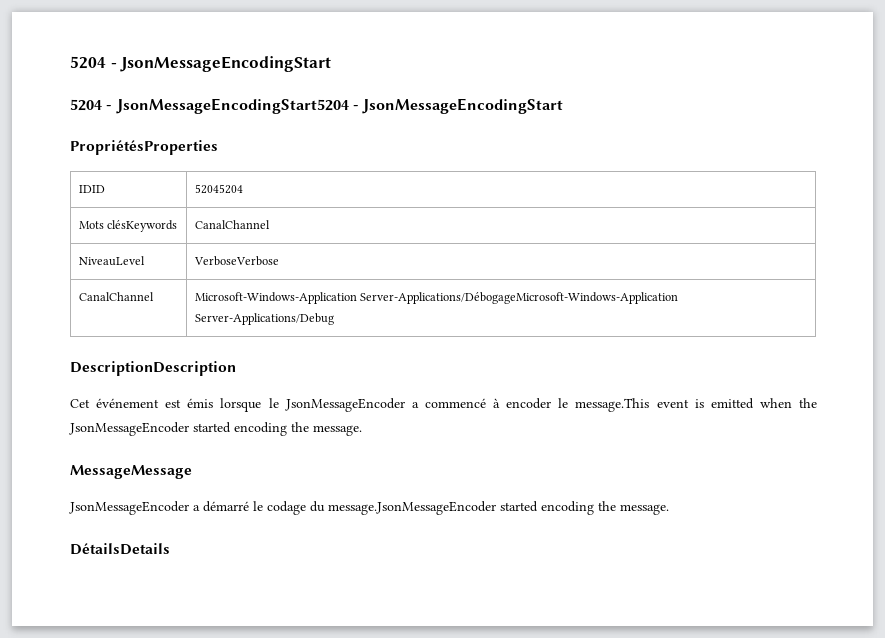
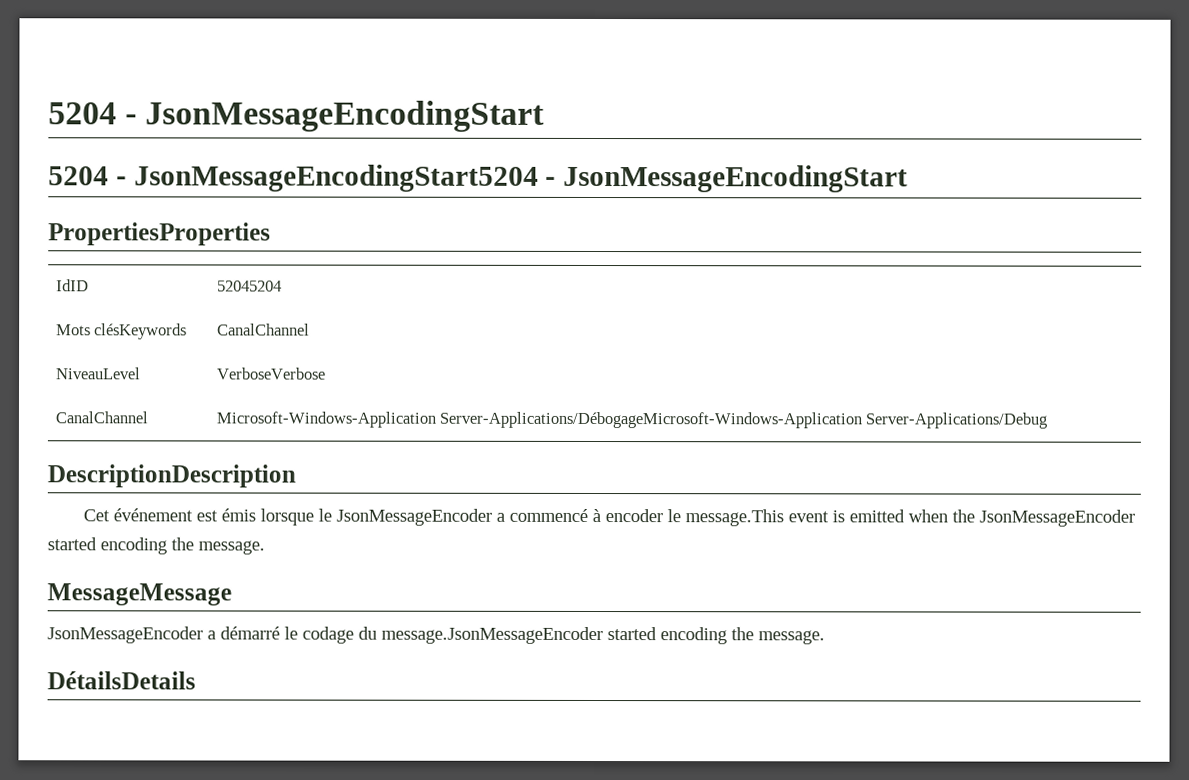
- PropriétésProperties
- IDID | 52045204
+ PropertiesProperties
+ IdID | 52045204

